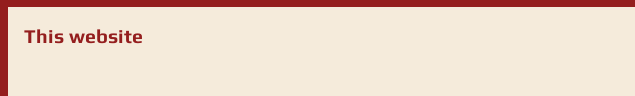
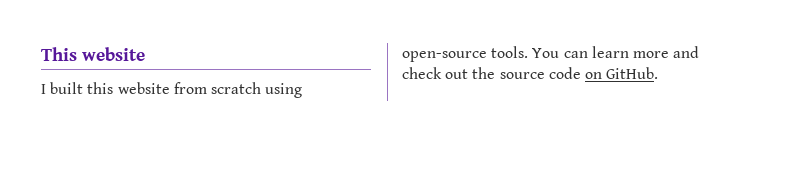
+ I built this website from scratch using open-source tools. You can learn more and check out the source code on GitHub.

